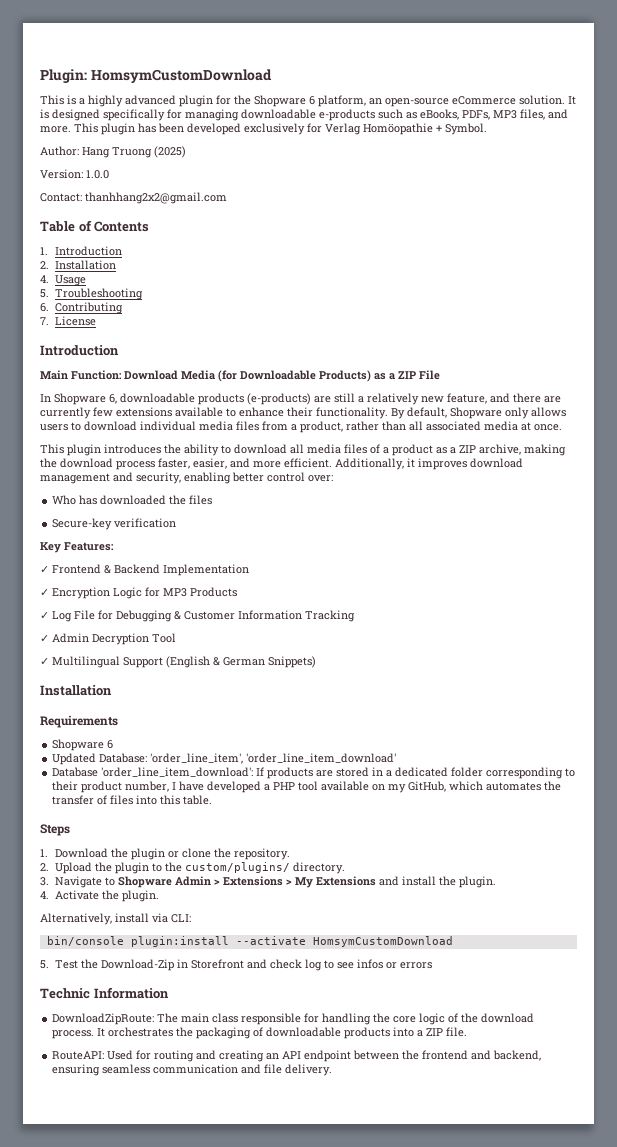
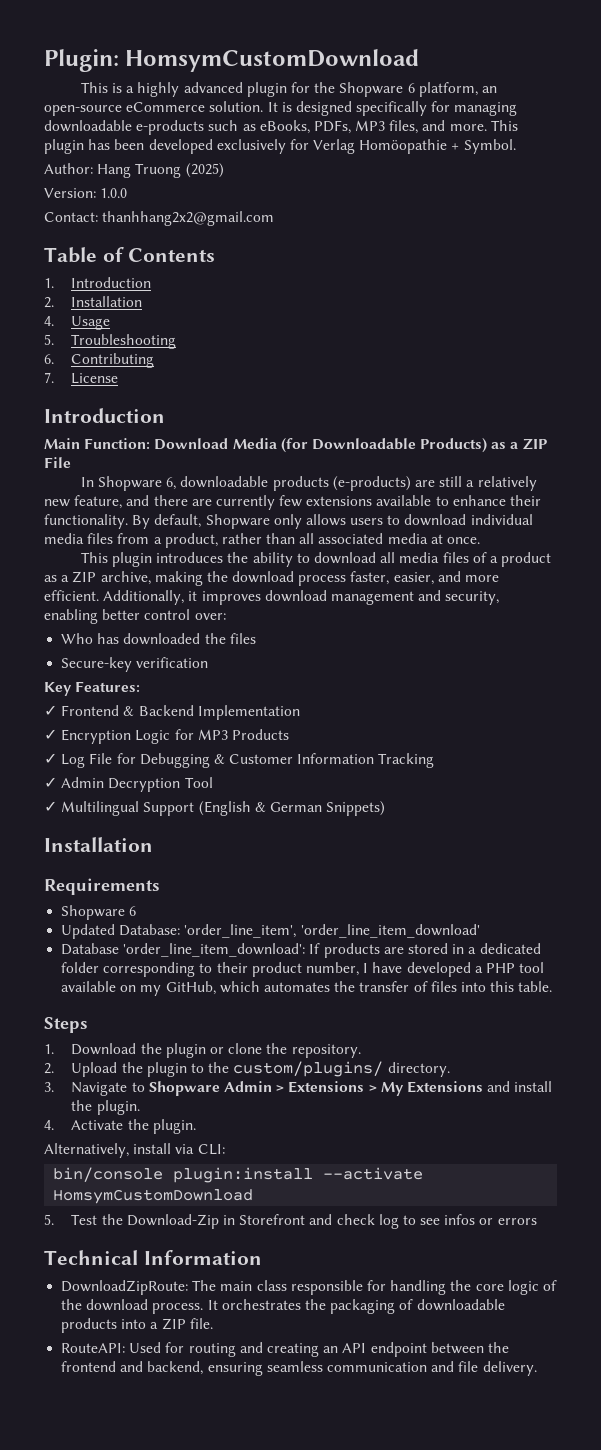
- Technic Information
+ Technical Information

